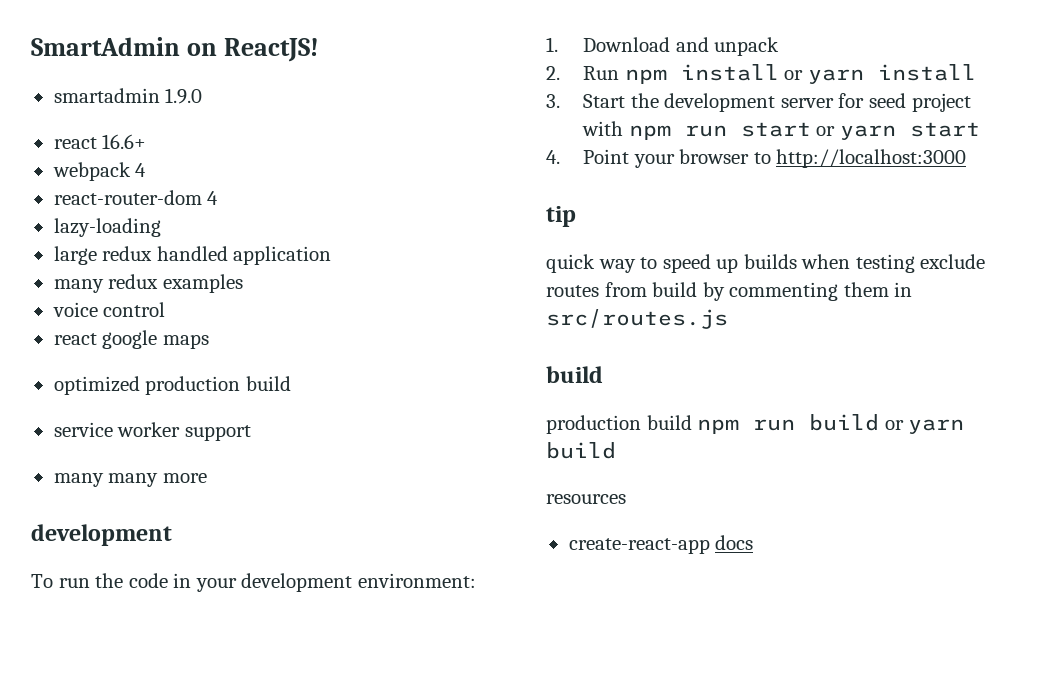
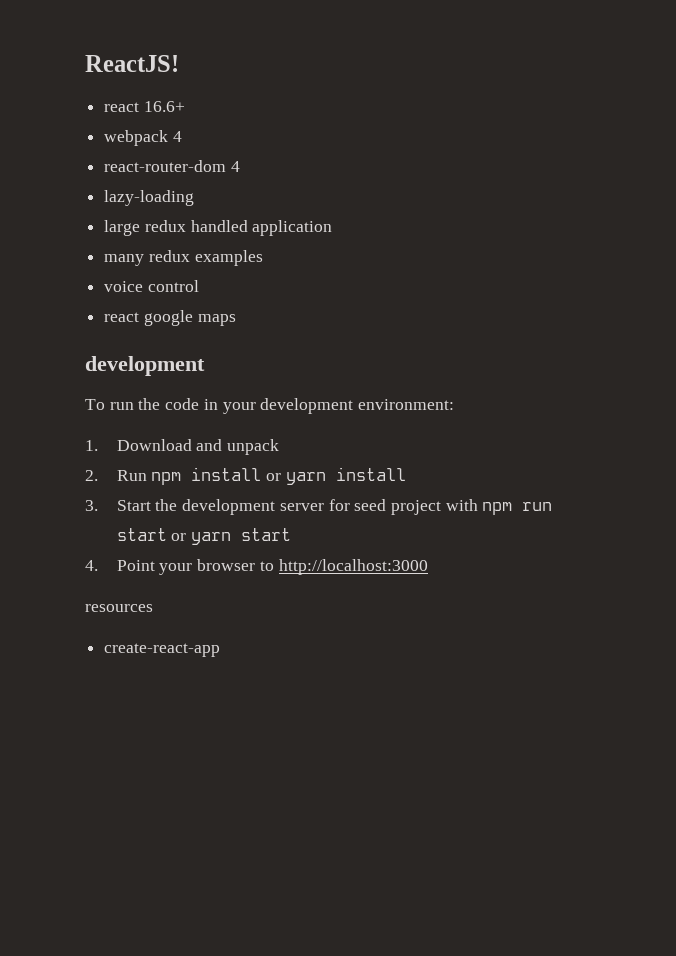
- SmartAdmin on ReactJS!
+ ReactJS!
- smartadmin 1.9.0
- optimized production build
- service worker support
- many many more
- tip
- quick way to speed up builds when testing exclude routes from build by commenting them in src/routes.js
- build
- production build npm run build or yarn build
- create-react-app docs
+ create-react-app

